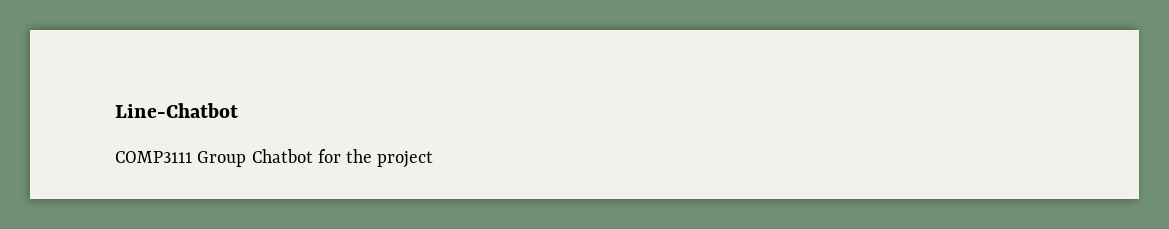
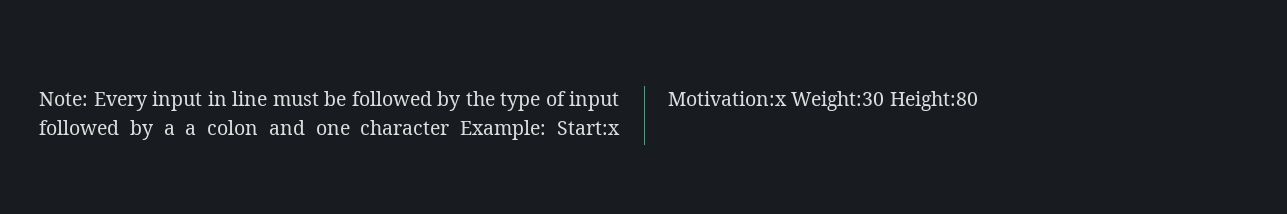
- Line-Chatbot
- COMP3111 Group Chatbot for the project
+ Note: Every input in line must be followed by the type of input followed by a a colon and one character Example: Start:x Motivation:x Weight:30 Height:80

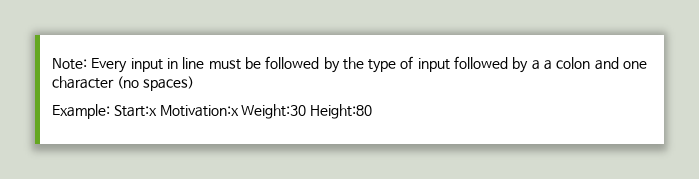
- Note: Every input in line must be followed by the type of input followed by a a colon and one character Example: Start:x Motivation:x Weight:30 Height:80
+ Note: Every input in line must be followed by the type of input followed by a a colon and one character (no spaces)
+ Example: Start:x Motivation:x Weight:30 Height:80

